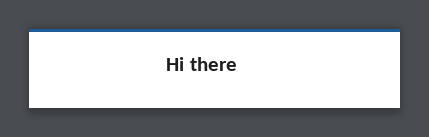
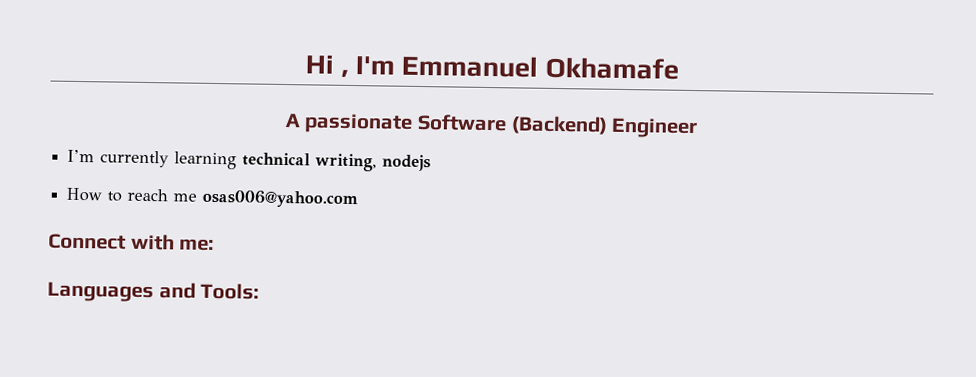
- Hi there
+ Hi , I'm Emmanuel Okhamafe
+ A passionate Software (Backend) Engineer
+ I’m currently learning technical writing, nodejs
+ How to reach me osas006@yahoo.com
+ Connect with me:
+ Languages and Tools:

